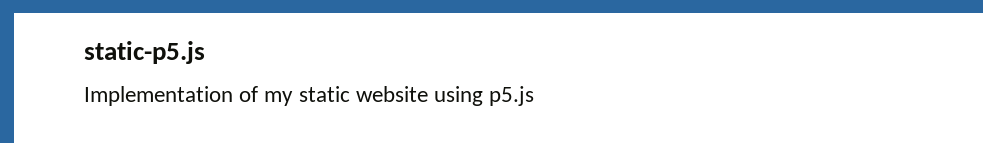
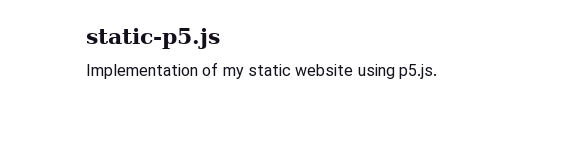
- Implementation of my static website using p5.js
+ Implementation of my static website using p5.js.

